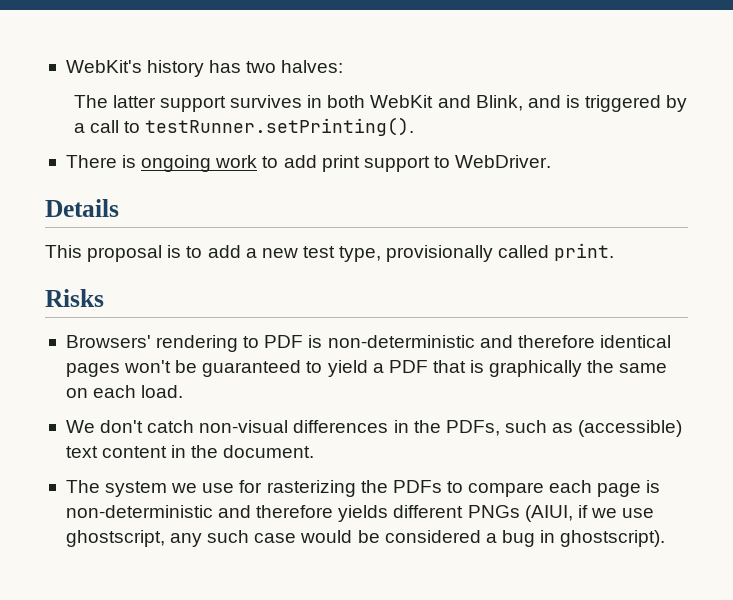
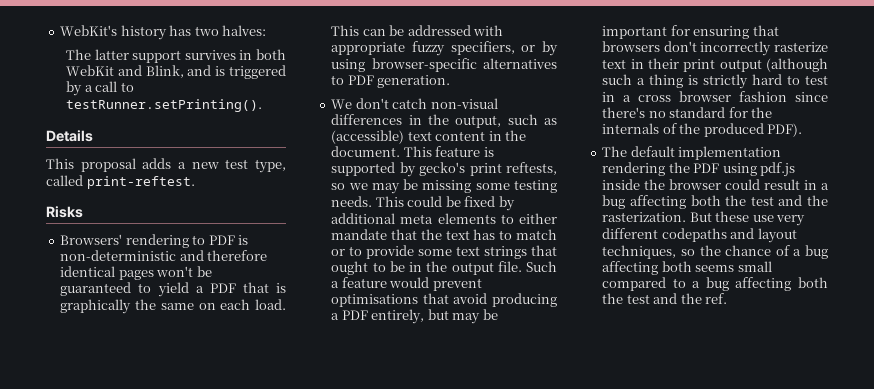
- There is ongoing work to add print support to WebDriver.
- This proposal is to add a new test type, provisionally called print.
+ This proposal adds a new test type, called print-reftest.
+ This can be addressed with appropriate fuzzy specifiers, or by using browser-specific alternatives to PDF generation.
- We don't catch non-visual differences in the PDFs, such as (accessible) text content in the document.
- The system we use for rasterizing the PDFs to compare each page is non-deterministic and therefore yields different PNGs (AIUI, if we use ghostscript, any such case would be considered a bug in ghostscript).
+ We don't catch non-visual differences in the output, such as (accessible) text content in the document. This feature is supported by gecko's print reftests, so we may be missing some testing needs. This could be fixed by additional meta elements to either mandate that the text has to match or to provide some text strings that ought to be in the output file. Such a feature would prevent optimisations that avoid producing a PDF entirely, but may be important for ensuring that browsers don't incorrectly rasterize text in their print output (although such a thing is strictly hard to test in a cross browser fashion since there's no standard for the internals of the produced PDF).
+ The default implementation rendering the PDF using pdf.js inside the browser could result in a bug affecting both the test and the rasterization. But these use very different codepaths and layout techniques, so the chance of a bug affecting both seems small compared to a bug affecting both the test and the ref.

